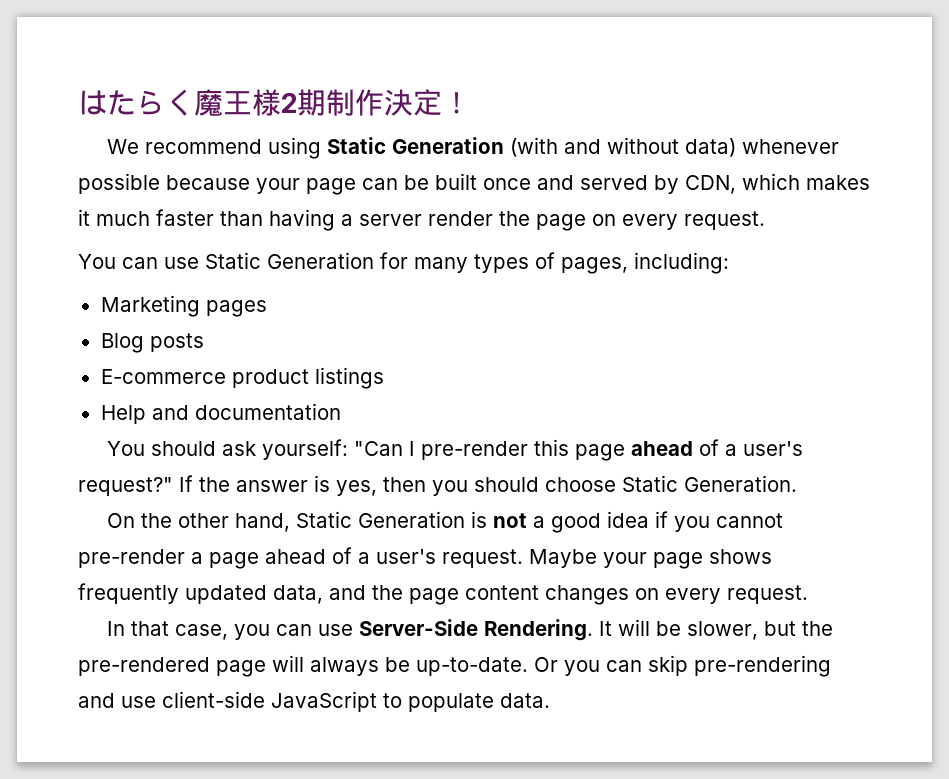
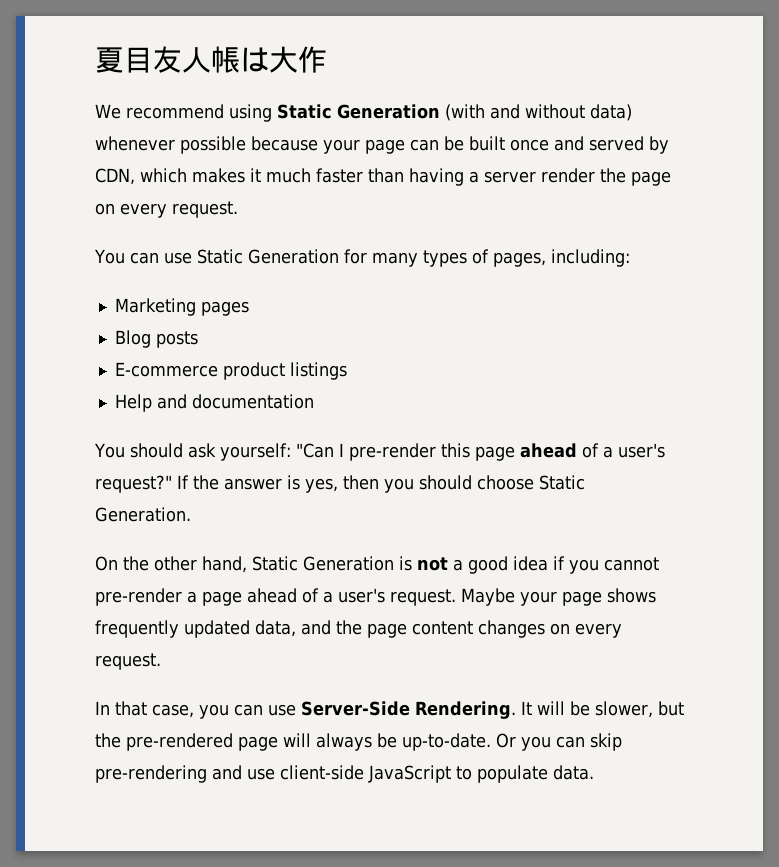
- はたらく魔王様2期制作決定！
+ 夏目友人帳は大作

